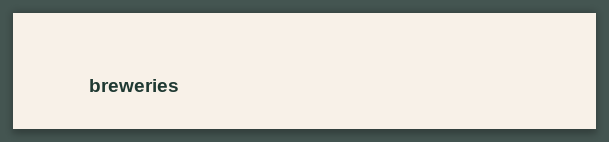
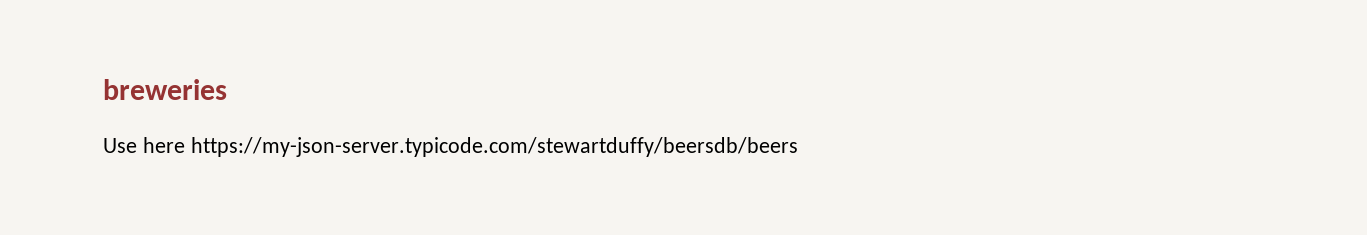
+ Use here https://my-json-server.typicode.com/stewartduffy/beersdb/beers

